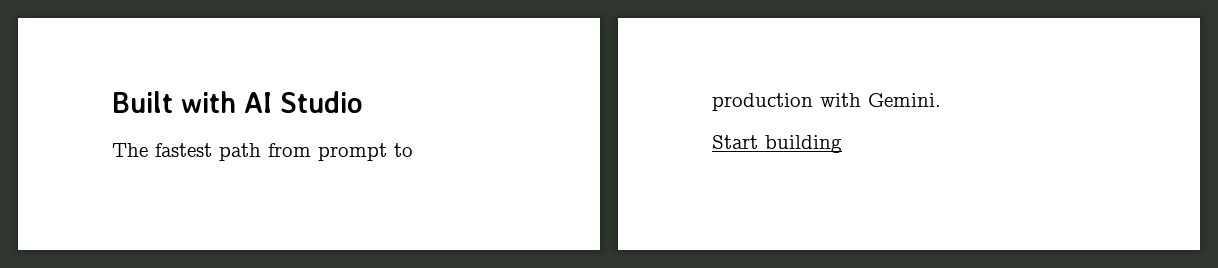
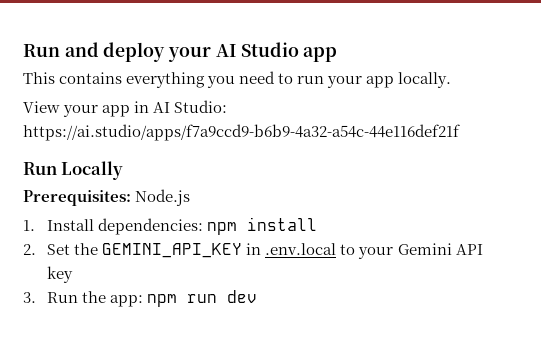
- Built with AI Studio
- The fastest path from prompt to production with Gemini.
- Start building
+ Run and deploy your AI Studio app
+ This contains everything you need to run your app locally.
+ View your app in AI Studio: https://ai.studio/apps/f7a9ccd9-b6b9-4a32-a54c-44e116def21f
+ Run Locally
+ Prerequisites: Node.js
+ 1. Install dependencies: npm install
+ 2. Set the GEMINI_API_KEY in .env.local to your Gemini API key
+ 3. Run the app: npm run dev

